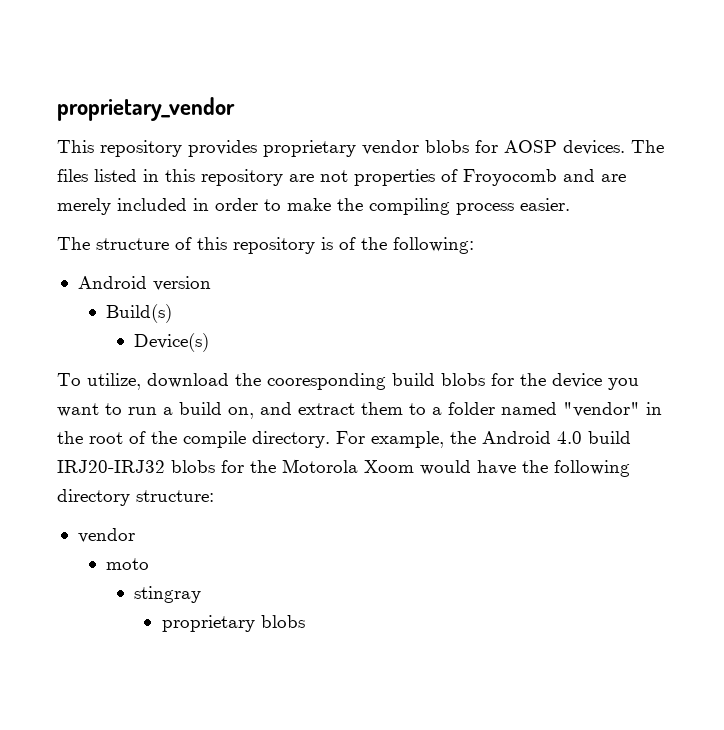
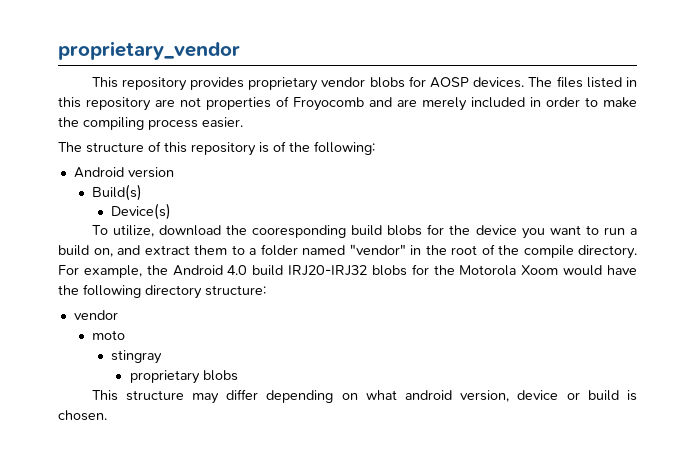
+ This structure may differ depending on what android version, device or build is chosen.

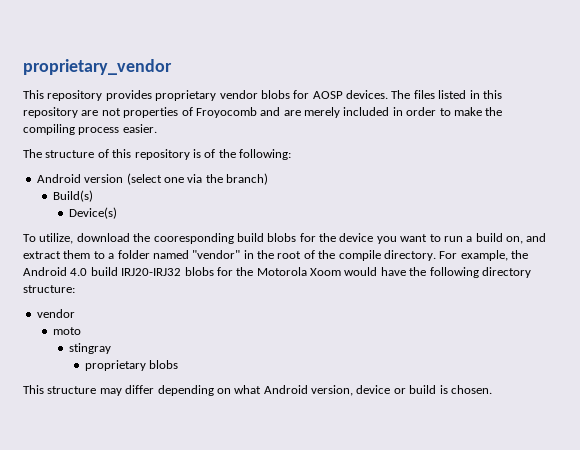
- Android version
+ Android version (select one via the branch)
- This structure may differ depending on what android version, device or build is chosen.
+ This structure may differ depending on what Android version, device or build is chosen.

